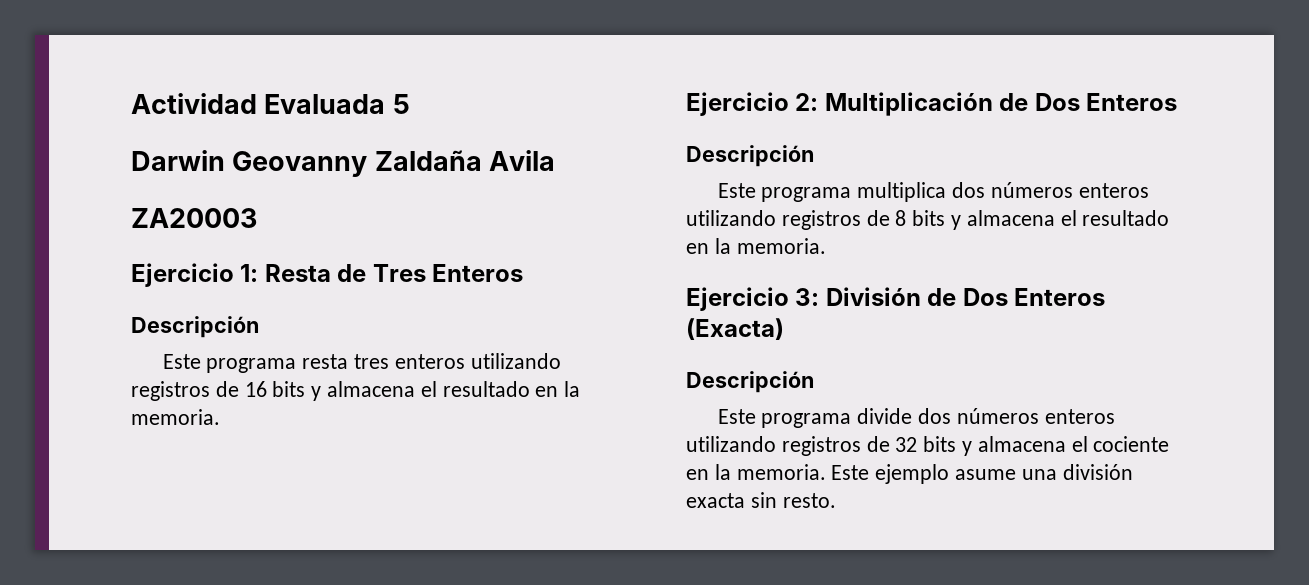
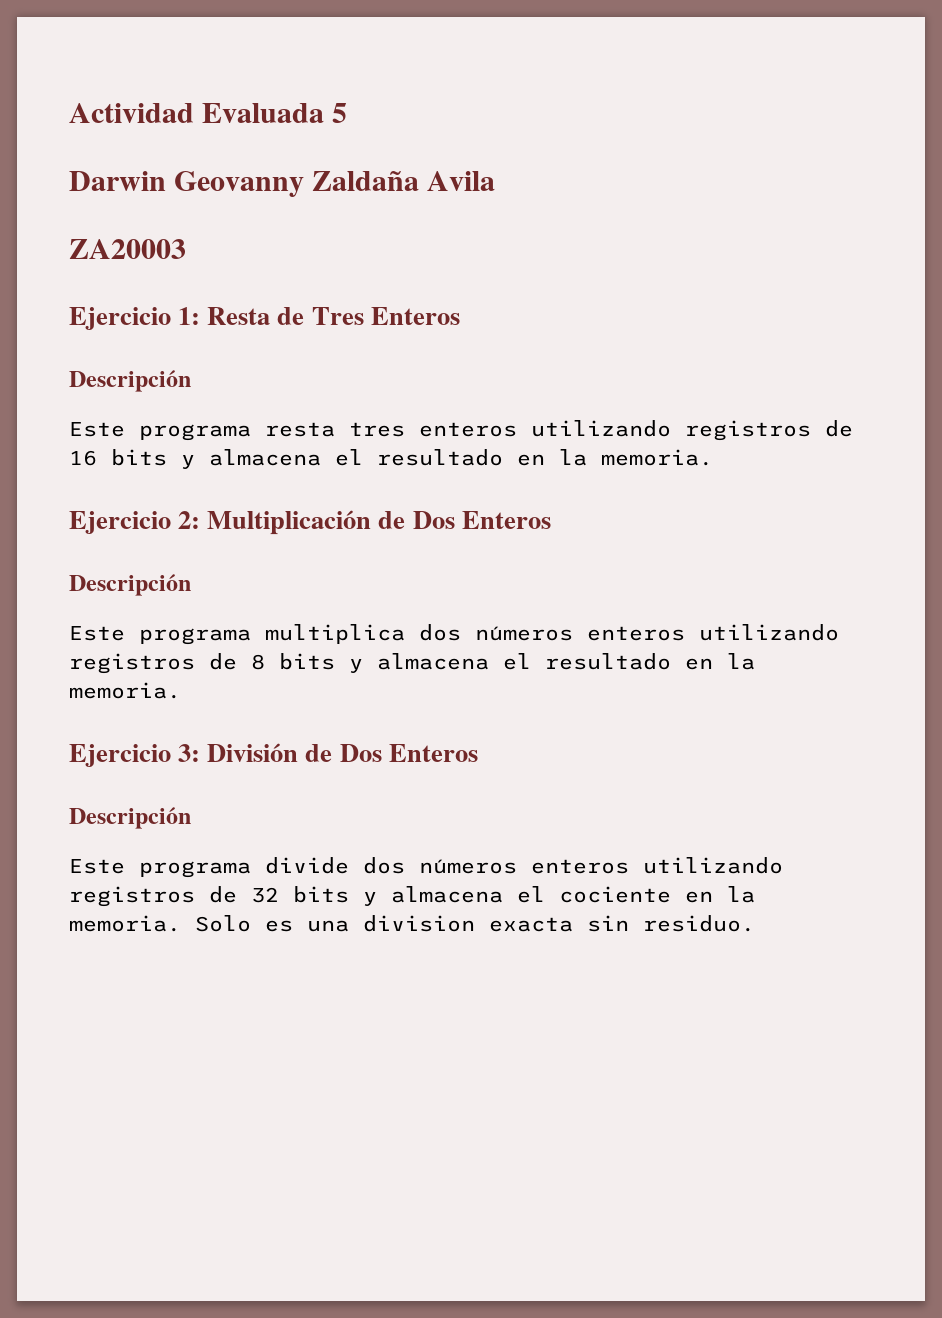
- Ejercicio 3: División de Dos Enteros (Exacta)
+ Ejercicio 3: División de Dos Enteros
- Este ejemplo asume una división exacta sin resto.
+ Solo es una division exacta sin residuo.

